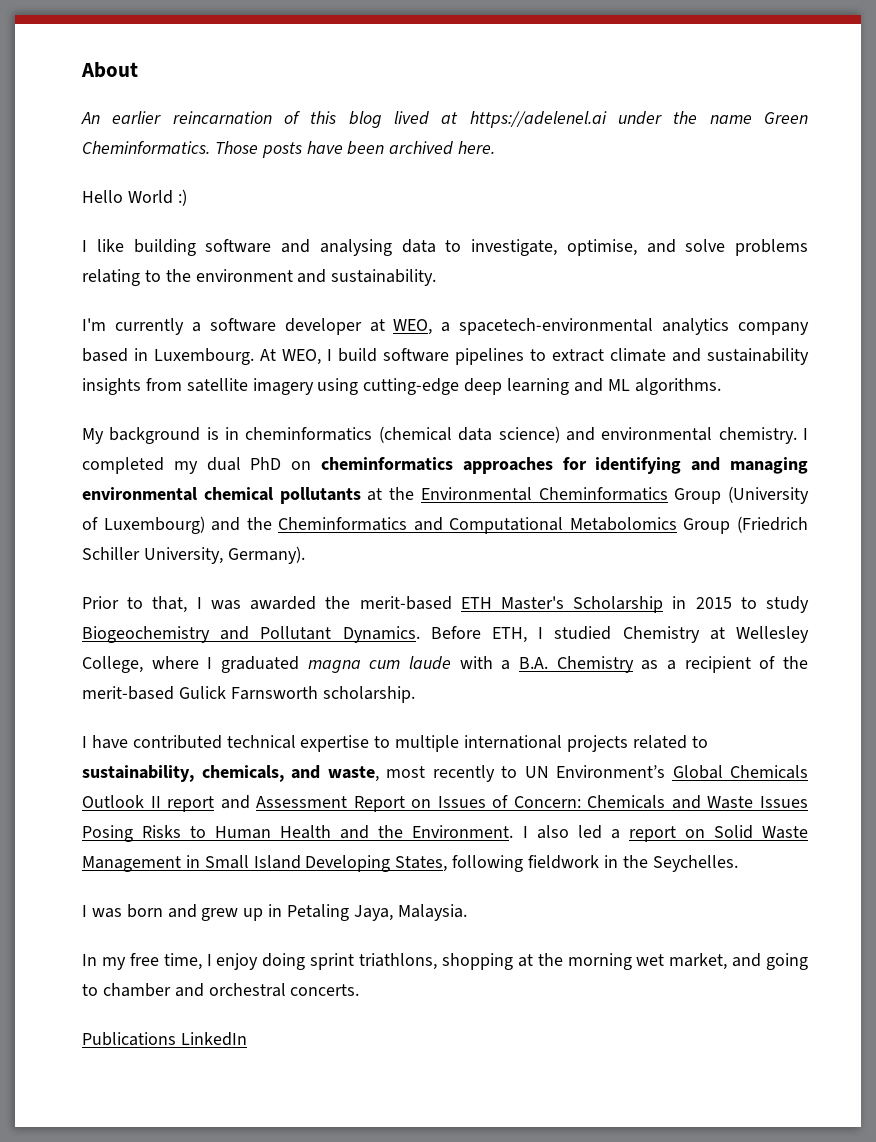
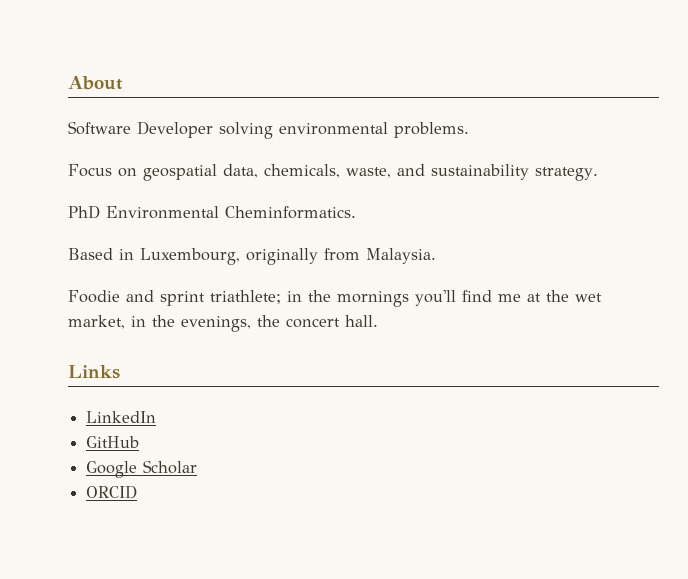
- An earlier reincarnation of this blog lived at https://adelenel.ai under the name Green Cheminformatics. Those posts have been archived here.
- Hello World :)
- I like building software and analysing data to investigate, optimise, and solve problems relating to the environment and sustainability.
- I'm currently a software developer at WEO, a spacetech-environmental analytics company based in Luxembourg. At WEO, I build software pipelines to extract climate and sustainability insights from satellite imagery using cutting-edge deep learning and ML algorithms.
- My background is in cheminformatics (chemical data science) and environmental chemistry. I completed my dual PhD on cheminformatics approaches for identifying and managing environmental chemical pollutants at the Environmental Cheminformatics Group (University of Luxembourg) and the Cheminformatics and Computational Metabolomics Group (Friedrich Schiller University, Germany).
- Prior to that, I was awarded the merit-based ETH Master's Scholarship in 2015 to study Biogeochemistry and Pollutant Dynamics. Before ETH, I studied Chemistry at Wellesley College, where I graduated magna cum laude with a B.A. Chemistry as a recipient of the merit-based Gulick Farnsworth scholarship.
- I have contributed technical expertise to multiple international projects related to sustainability, chemicals, and waste, most recently to UN Environment’s Global Chemicals Outlook II report and Assessment Report on Issues of Concern: Chemicals and Waste Issues Posing Risks to Human Health and the Environment. I also led a report on Solid Waste Management in Small Island Developing States, following fieldwork in the Seychelles.
- I was born and grew up in Petaling Jaya, Malaysia.
- In my free time, I enjoy doing sprint triathlons, shopping at the morning wet market, and going to chamber and orchestral concerts.
- Publications LinkedIn
+ Software Developer solving environmental problems.
+ Focus on geospatial data, chemicals, waste, and sustainability strategy.
+ PhD Environmental Cheminformatics.
+ Based in Luxembourg, originally from Malaysia.
+ Foodie and sprint triathlete; in the mornings you'll find me at the wet market, in the evenings, the concert hall.
+ Links
+ LinkedIn
+ GitHub
+ Google Scholar
+ ORCID

